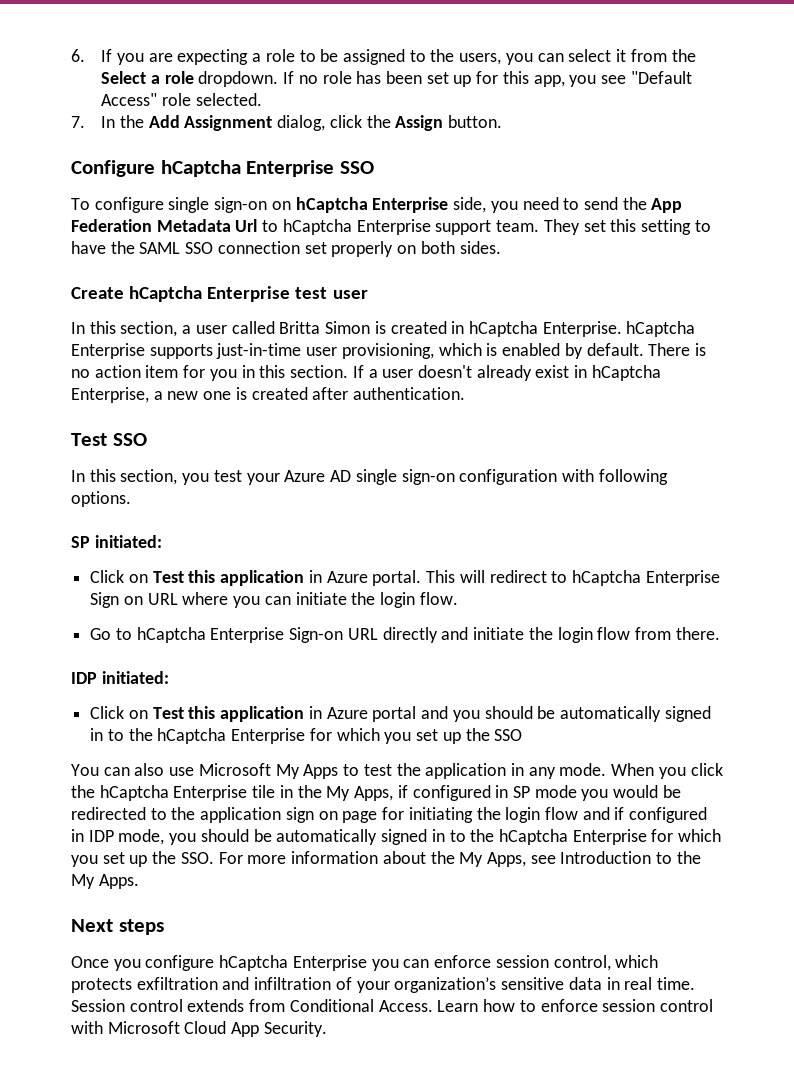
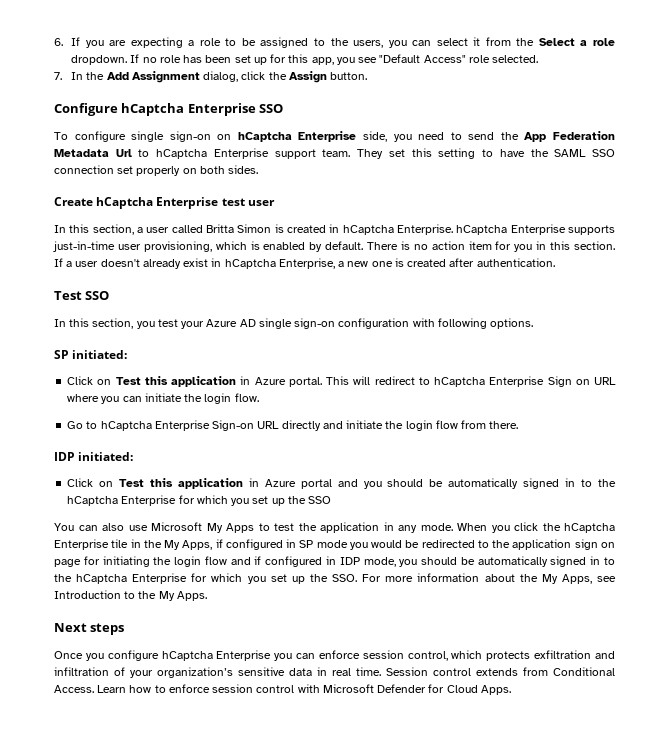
- Learn how to enforce session control with Microsoft Cloud App Security.
+ Learn how to enforce session control with Microsoft Defender for Cloud Apps.

